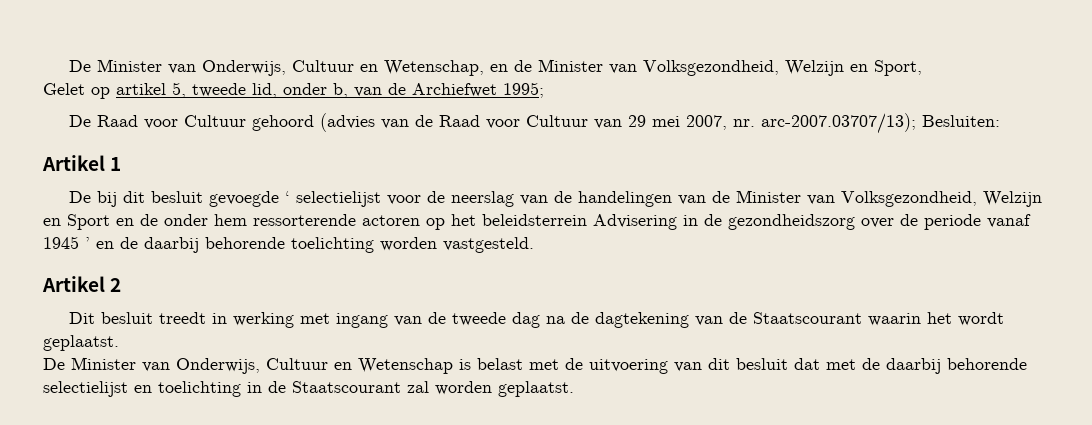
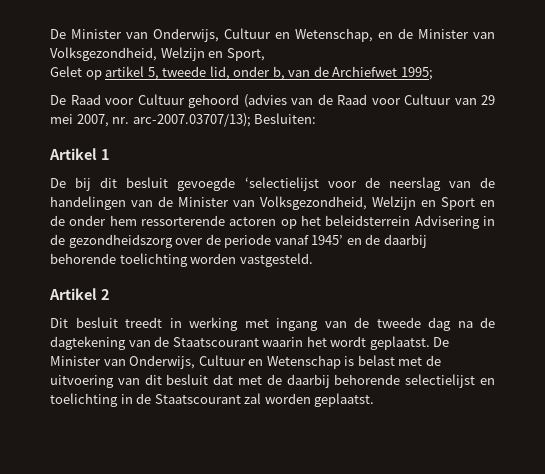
- De bij dit besluit gevoegde ‘ selectielijst voor de neerslag van de handelingen van de Minister van Volksgezondheid, Welzijn en Sport en de onder hem ressorterende actoren op het beleidsterrein Advisering in de gezondheidszorg over de periode vanaf 1945 ’ en de daarbij behorende toelichting worden vastgesteld.
+ De bij dit besluit gevoegde ‘selectielijst voor de neerslag van de handelingen van de Minister van Volksgezondheid, Welzijn en Sport en de onder hem ressorterende actoren op het beleidsterrein Advisering in de gezondheidszorg over de periode vanaf 1945’ en de daarbij behorende toelichting worden vastgesteld.
- Dit besluit treedt in werking met ingang van de tweede dag na de dagtekening van de Staatscourant waarin het wordt geplaatst.
- De Minister van Onderwijs, Cultuur en Wetenschap is belast met de uitvoering van dit besluit dat met de daarbij behorende selectielijst en toelichting in de Staatscourant zal worden geplaatst.
+ Dit besluit treedt in werking met ingang van de tweede dag na de dagtekening van de Staatscourant waarin het wordt geplaatst. De Minister van Onderwijs, Cultuur en Wetenschap is belast met de uitvoering van dit besluit dat met de daarbij behorende selectielijst en toelichting in de Staatscourant zal worden geplaatst.

